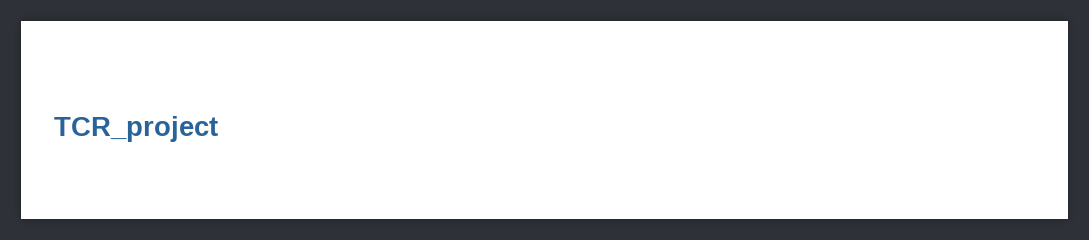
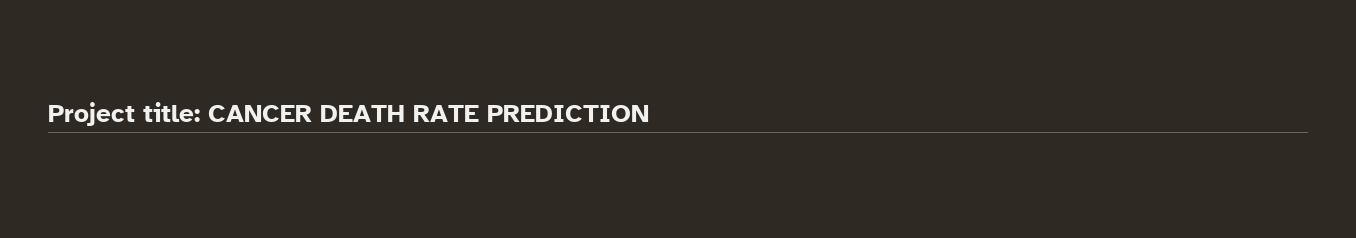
- TCR_project
+ Project title: CANCER DEATH RATE PREDICTION

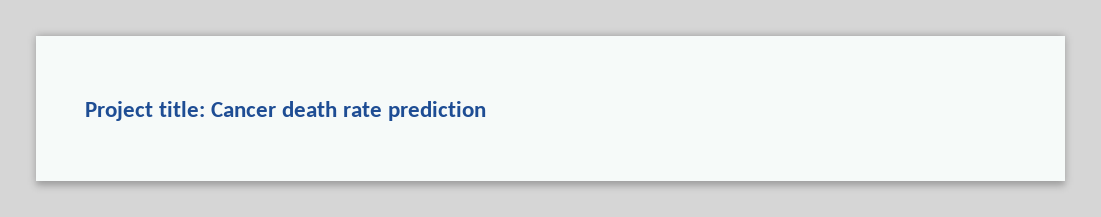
- Project title: CANCER DEATH RATE PREDICTION
+ Project title: Cancer death rate prediction

